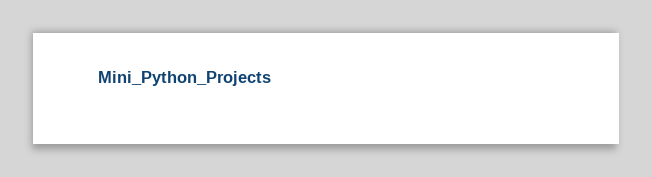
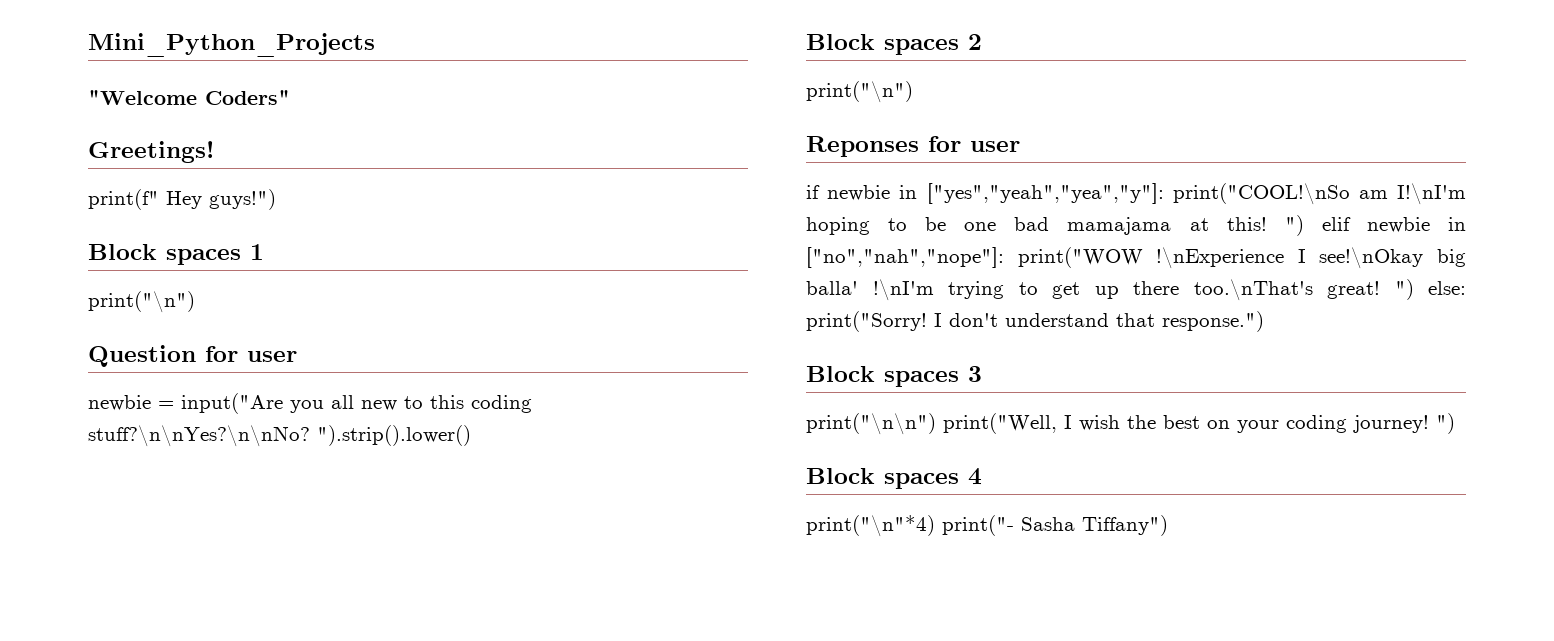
+ "Welcome Coders"
+ Greetings!
+ print(f" Hey guys!")
+ Block spaces 1
+ print("\n")
+ Question for user
+ newbie = input("Are you all new to this coding stuff?\n\nYes?\n\nNo? ").strip().lower()
+ Block spaces 2
+ print("\n")
+ Reponses for user
+ if newbie in ["yes","yeah","yea","y"]: print("COOL!\nSo am I!\nI'm hoping to be one bad mamajama at this! ") elif newbie in ["no","nah","nope"]: print("WOW !\nExperience I see!\nOkay big balla' !\nI'm trying to get up there too.\nThat's great! ") else: print("Sorry! I don't understand that response.")
+ Block spaces 3
+ print("\n\n") print("Well, I wish the best on your coding journey! ")
+ Block spaces 4
+ print("\n"*4) print("- Sasha Tiffany")

